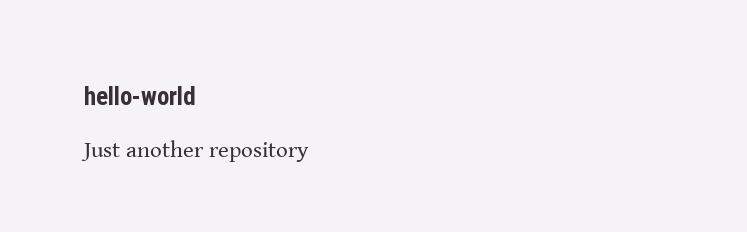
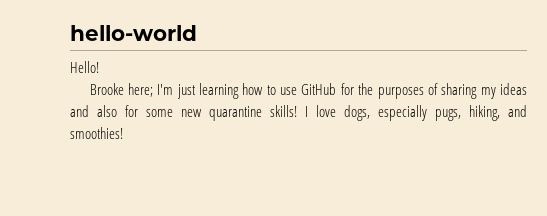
- Just another repository
+ Hello!
+ Brooke here; I'm just learning how to use GitHub for the purposes of sharing my ideas and also for some new quarantine skills! I love dogs, especially pugs, hiking, and smoothies!

